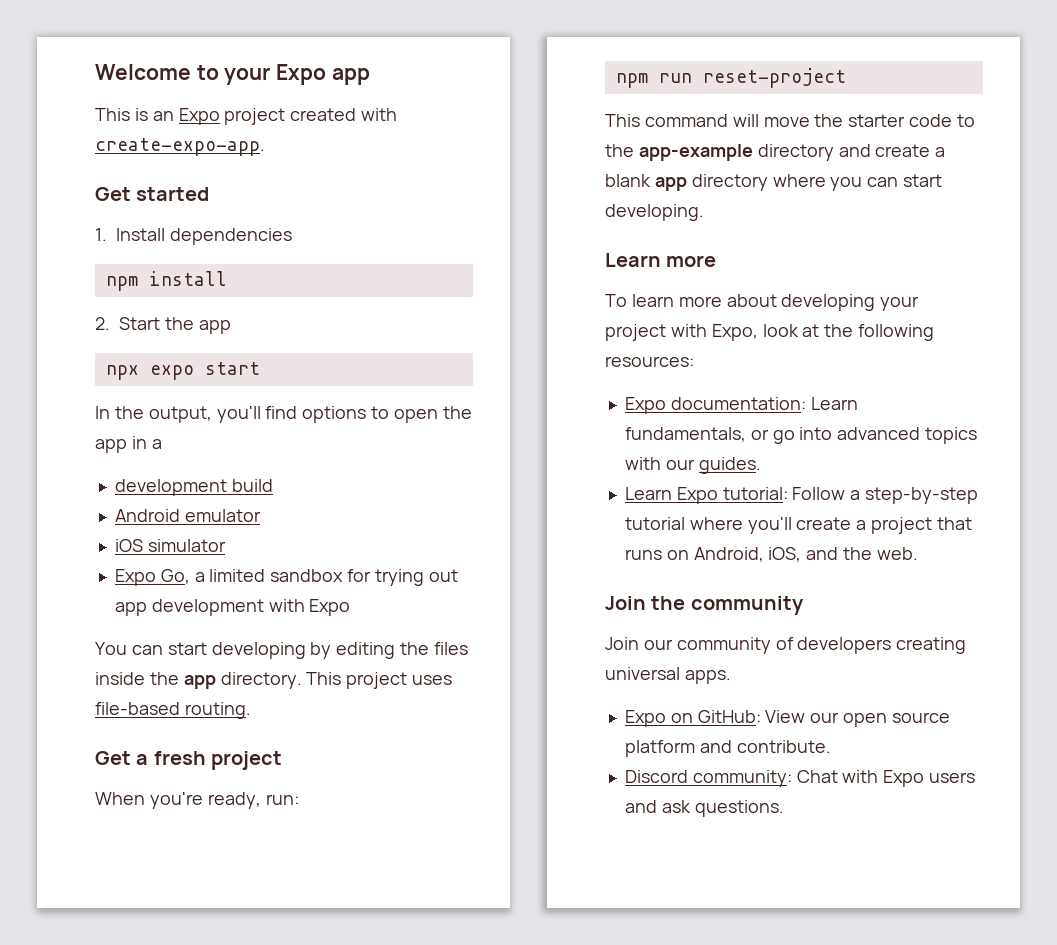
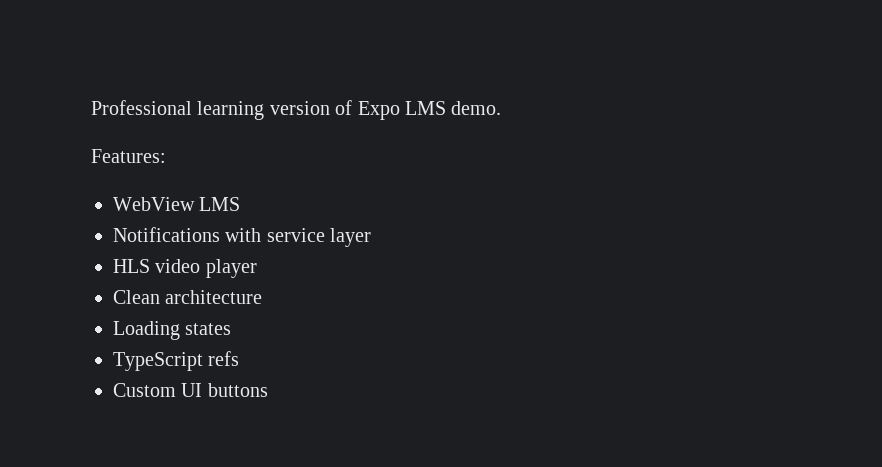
- Welcome to your Expo app
- This is an Expo project created with create-expo-app.
- Get started
- 1. Install dependencies
- npm install
- 2. Start the app
- npx expo start
- In the output, you'll find options to open the app in a
- development build
- Android emulator
- iOS simulator
- Expo Go, a limited sandbox for trying out app development with Expo
- You can start developing by editing the files inside the app directory. This project uses file-based routing.
- Get a fresh project
- When you're ready, run:
- npm run reset-project
- This command will move the starter code to the app-example directory and create a blank app directory where you can start developing.
- Learn more
- To learn more about developing your project with Expo, look at the following resources:
- Expo documentation: Learn fundamentals, or go into advanced topics with our guides.
- Learn Expo tutorial: Follow a step-by-step tutorial where you'll create a project that runs on Android, iOS, and the web.
- Join the community
- Join our community of developers creating universal apps.
- Expo on GitHub: View our open source platform and contribute.
- Discord community: Chat with Expo users and ask questions.
+ Professional learning version of Expo LMS demo.
+ Features:
+ WebView LMS
+ Notifications with service layer
+ HLS video player
+ Clean architecture
+ Loading states
+ TypeScript refs
+ Custom UI buttons

